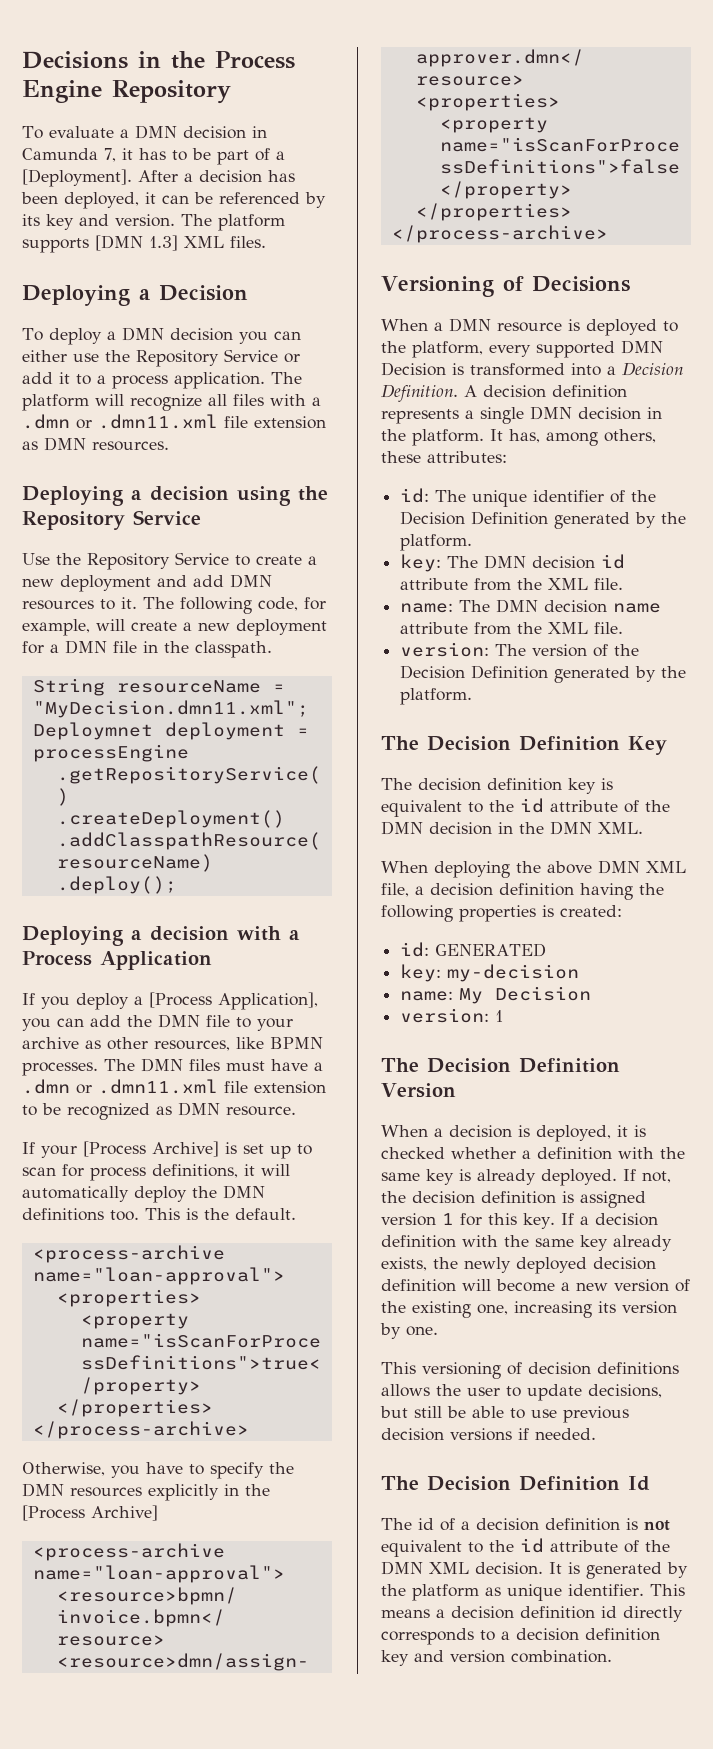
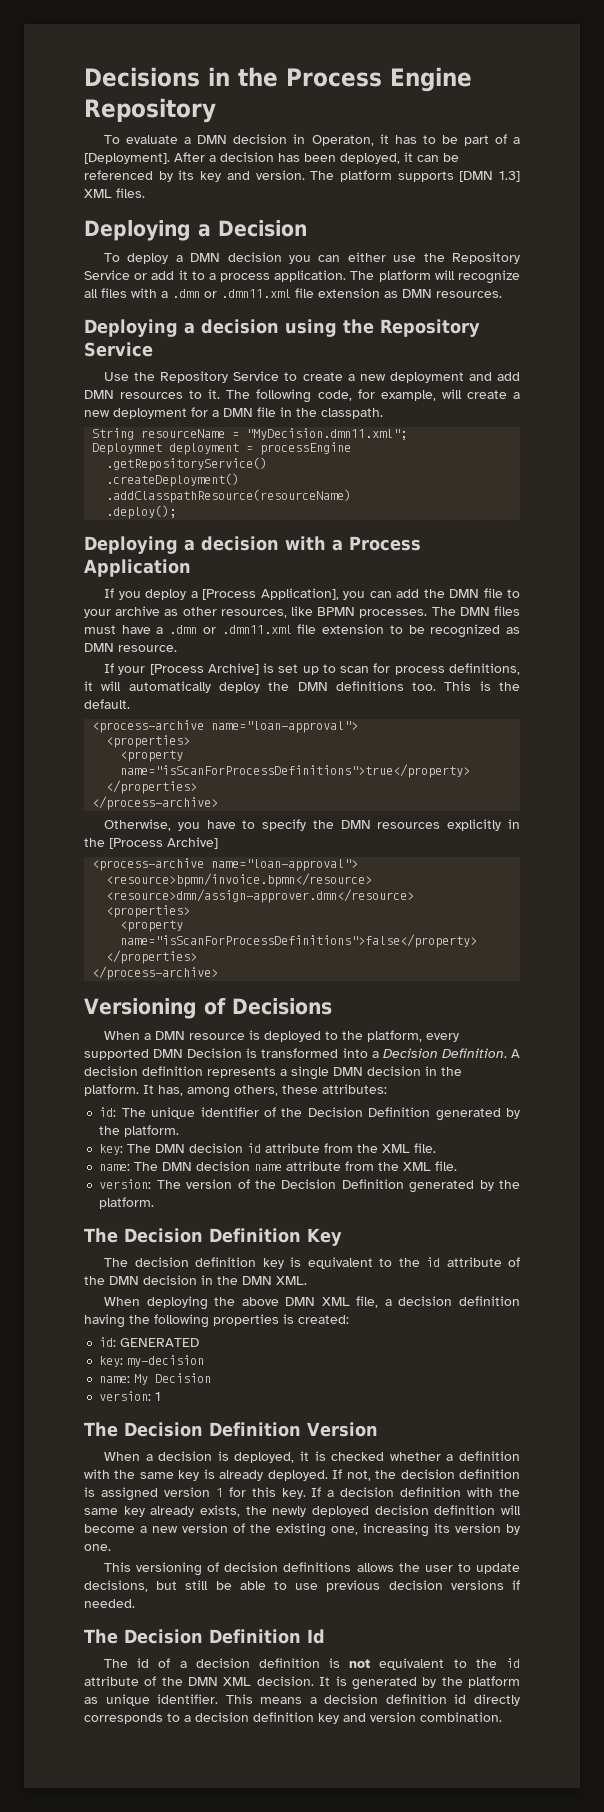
- To evaluate a DMN decision in Camunda 7, it has to be part of a [Deployment].
+ To evaluate a DMN decision in Operaton, it has to be part of a [Deployment].

